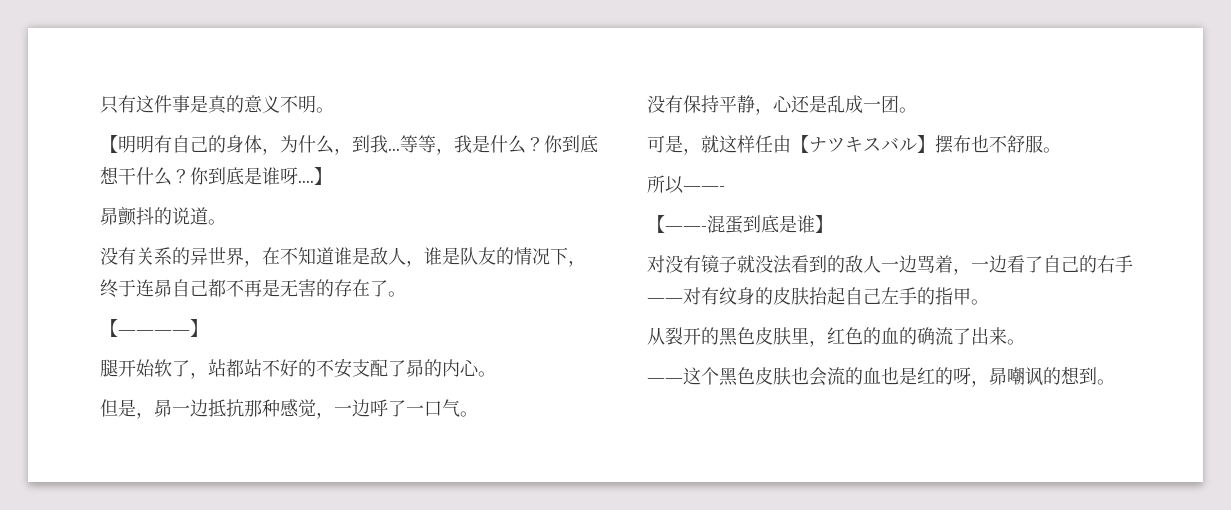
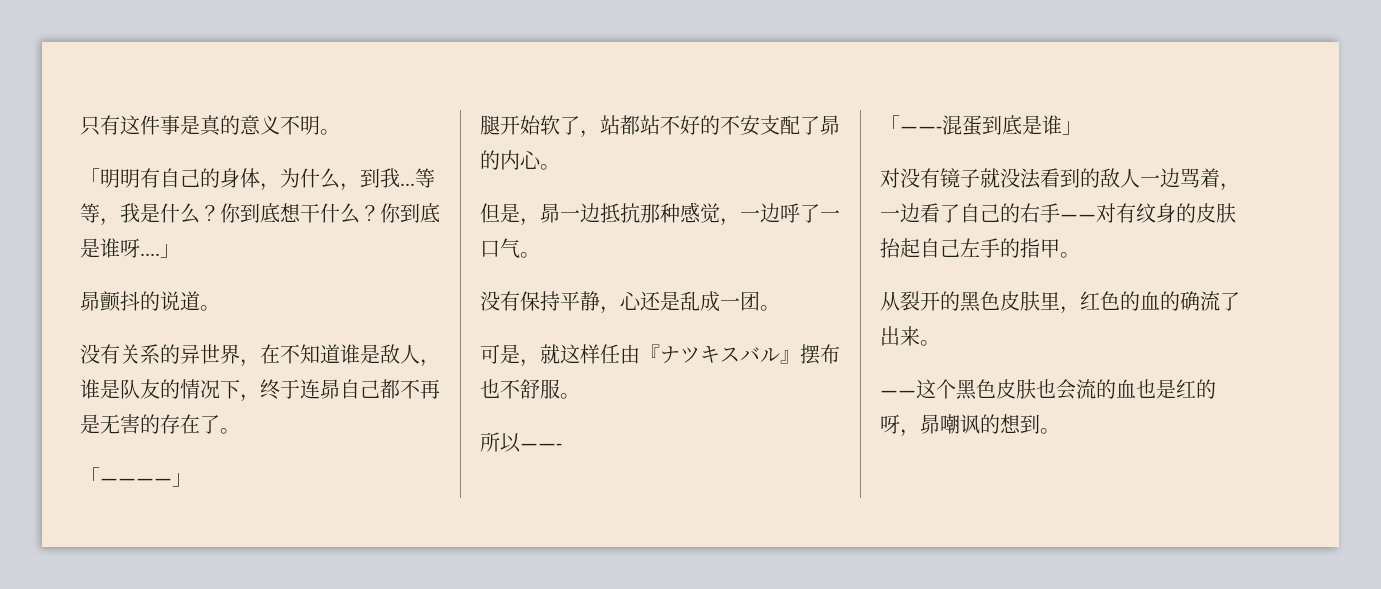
- 【明明有自己的身体，为什么，到我...
+ 「明明有自己的身体，为什么，到我...
- 你到底是谁呀....】
+ 你到底是谁呀....」
- 【————】
+ 「————」
- 可是，就这样任由【ナツキスバル】摆布也不舒服。
+ 可是，就这样任由『ナツキスバル』摆布也不舒服。
- 【——-混蛋到底是谁】
+ 「——-混蛋到底是谁」

